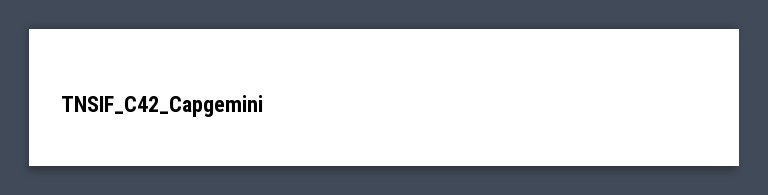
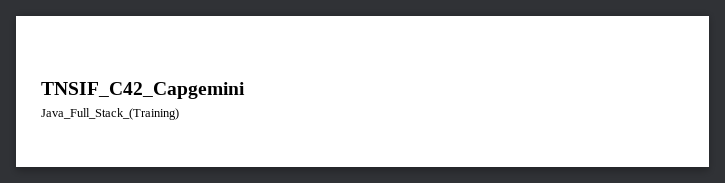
+ Java_Full_Stack_(Training)

